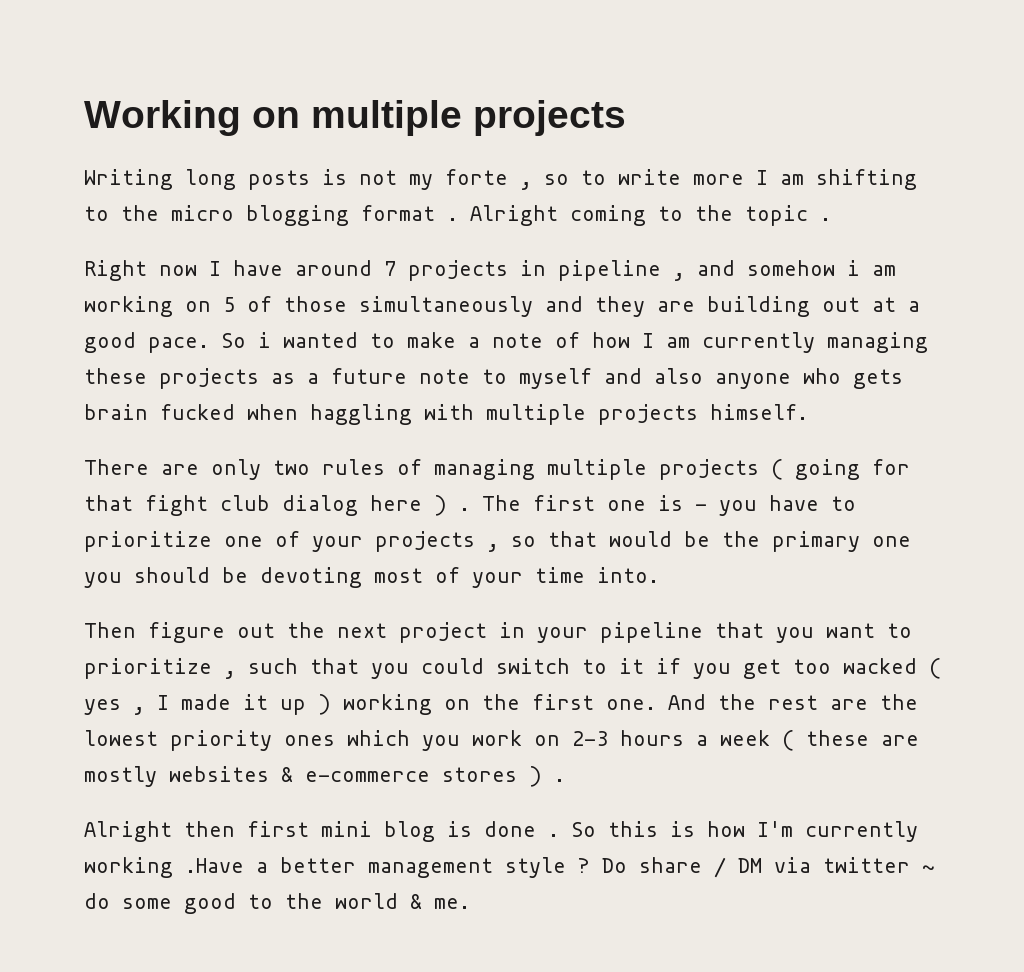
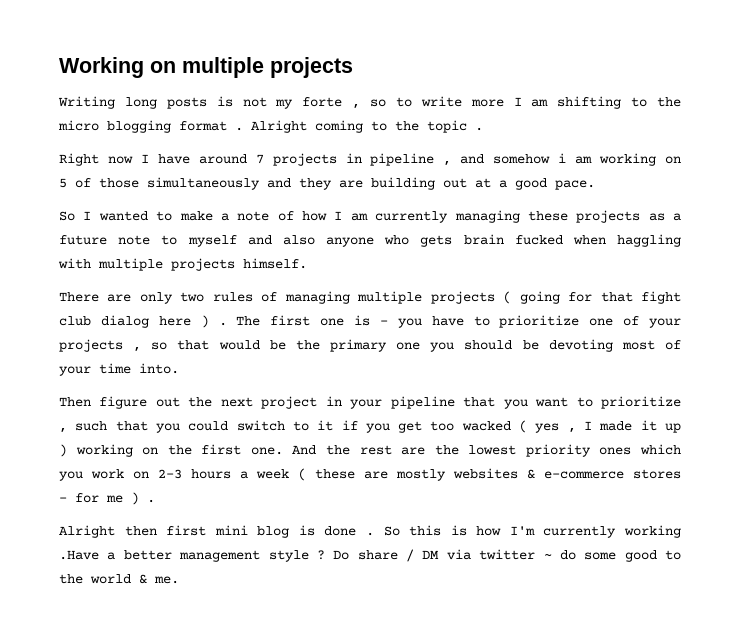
- Right now I have around 7 projects in pipeline , and somehow i am working on 5 of those simultaneously and they are building out at a good pace. So i wanted to make a note of how I am currently managing these projects as a future note to myself and also anyone who gets brain fucked when haggling with multiple projects himself.
+ Right now I have around 7 projects in pipeline , and somehow i am working on 5 of those simultaneously and they are building out at a good pace.
+ So I wanted to make a note of how I am currently managing these projects as a future note to myself and also anyone who gets brain fucked when haggling with multiple projects himself.
- And the rest are the lowest priority ones which you work on 2-3 hours a week ( these are mostly websites & e-commerce stores ) .
+ And the rest are the lowest priority ones which you work on 2-3 hours a week ( these are mostly websites & e-commerce stores - for me ) .

